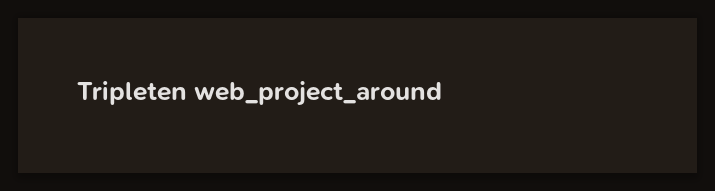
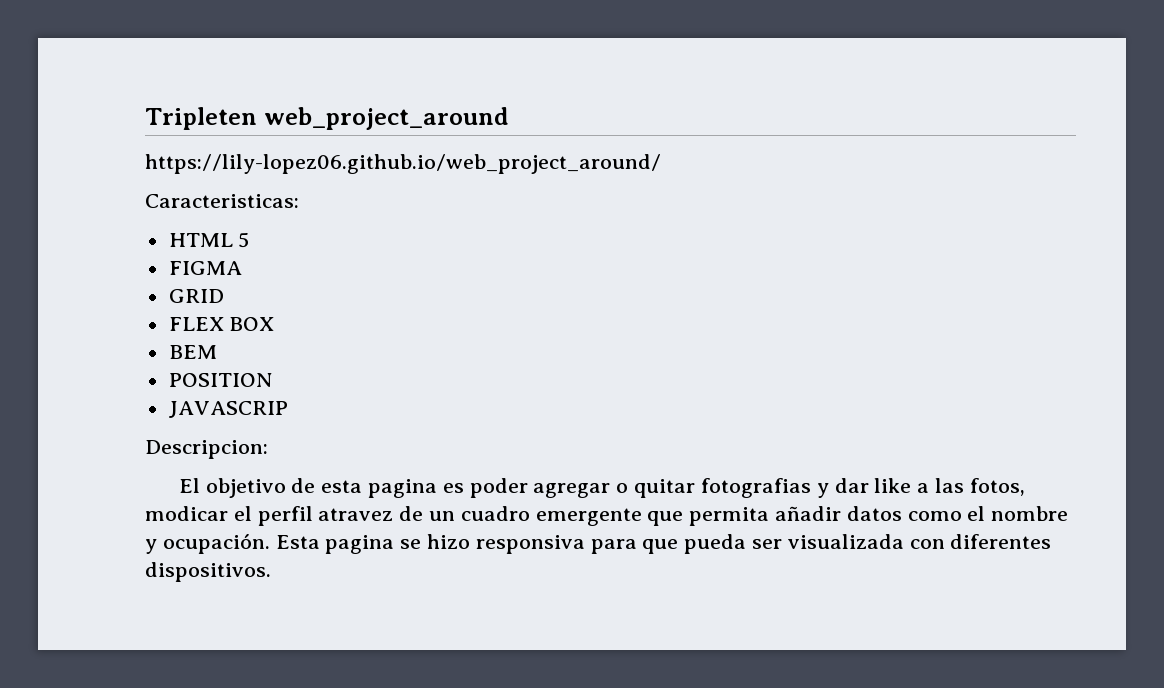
+ https://lily-lopez06.github.io/web_project_around/
+ Caracteristicas:
+ HTML 5
+ FIGMA
+ GRID
+ FLEX BOX
+ BEM
+ POSITION
+ JAVASCRIP
+ Descripcion:
+ El objetivo de esta pagina es poder agregar o quitar fotografias y dar like a las fotos, modicar el perfil atravez de un cuadro emergente que permita añadir datos como el nombre y ocupación. Esta pagina se hizo responsiva para que pueda ser visualizada con diferentes dispositivos.

